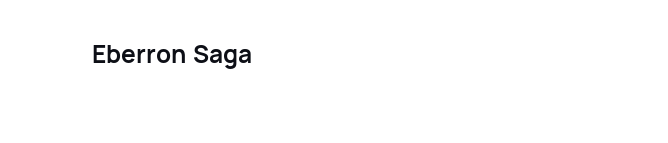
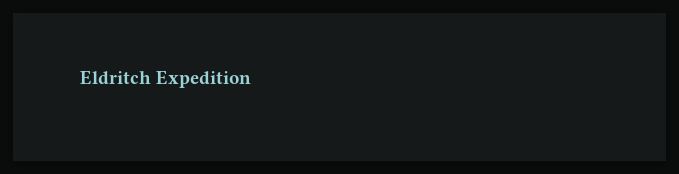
- Eberron Saga
+ Eldritch Expedition

